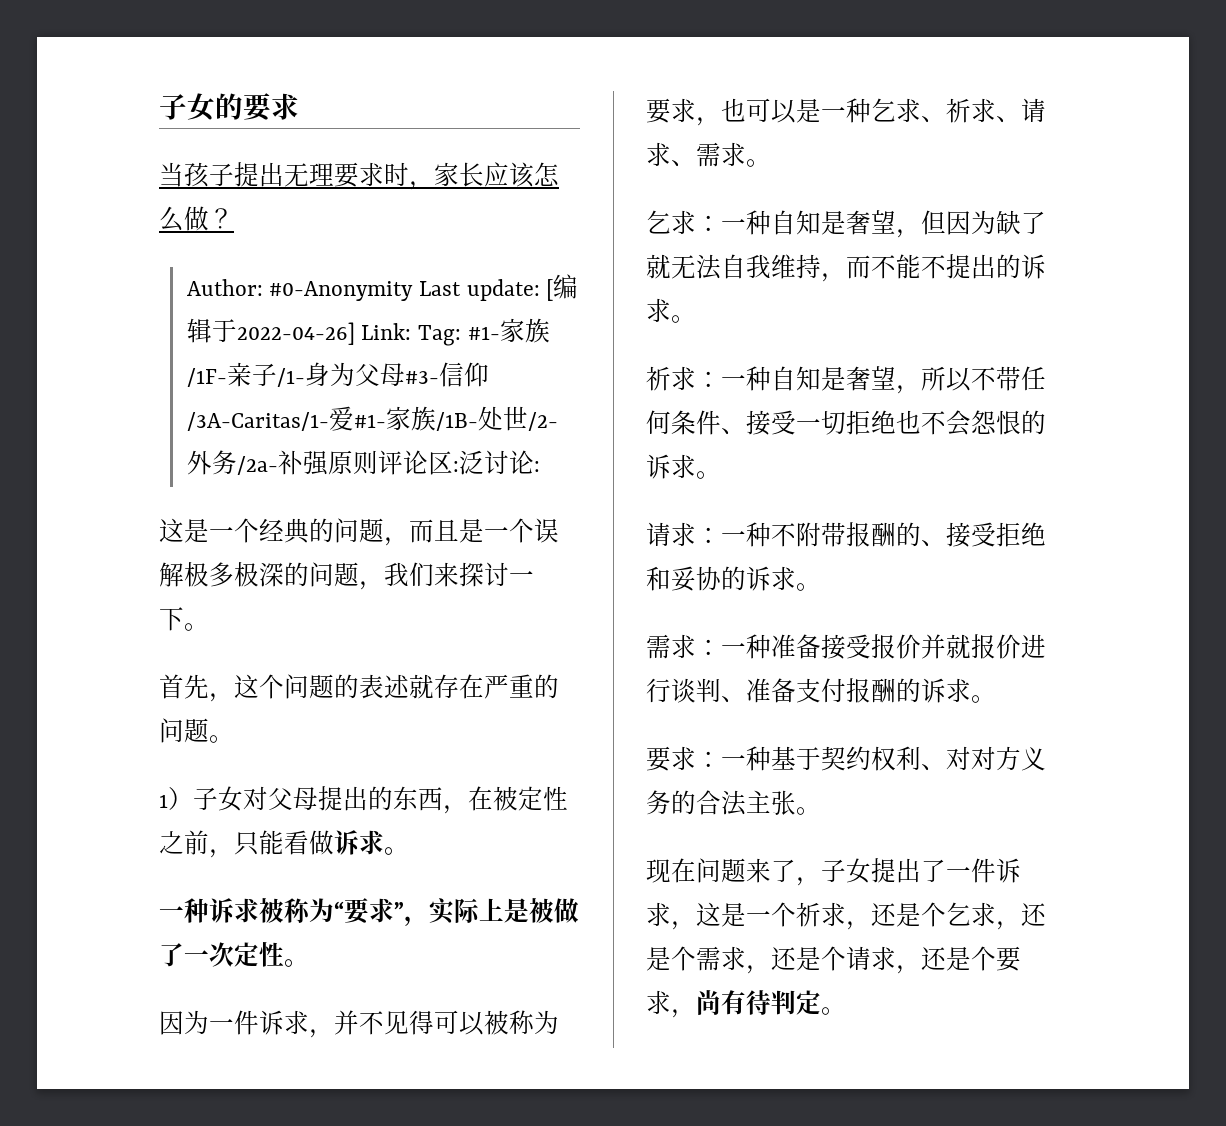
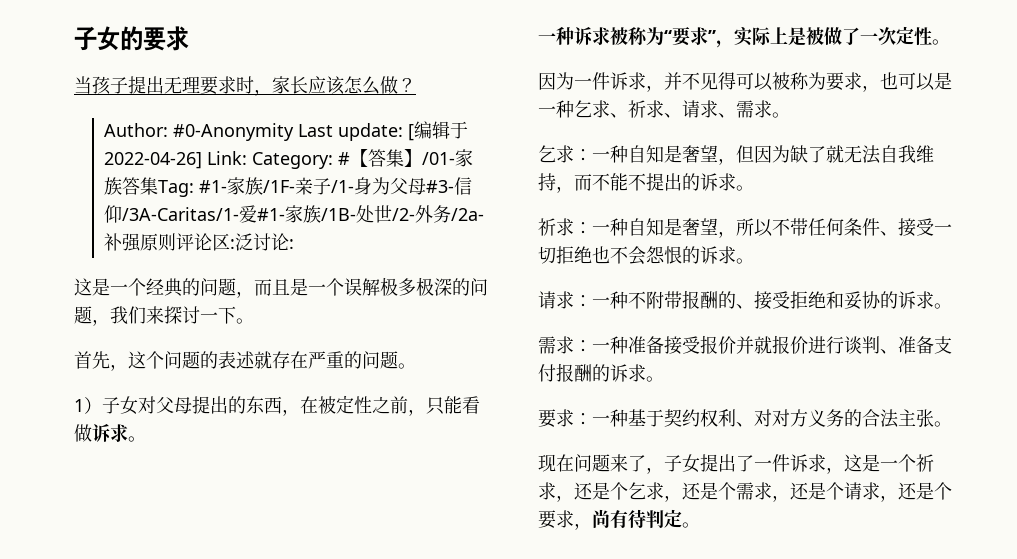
- Author: #0-Anonymity Last update: [编辑于2022-04-26] Link: Tag: #1-家族/1F-亲子/1-身为父母#3-信仰/3A-Caritas/1-爱#1-家族/1B-处世/2-外务/2a-补强原则评论区:泛讨论:
+ Author: #0-Anonymity Last update: [编辑于2022-04-26] Link: Category: #【答集】/01-家族答集Tag: #1-家族/1F-亲子/1-身为父母#3-信仰/3A-Caritas/1-爱#1-家族/1B-处世/2-外务/2a-补强原则评论区:泛讨论:

